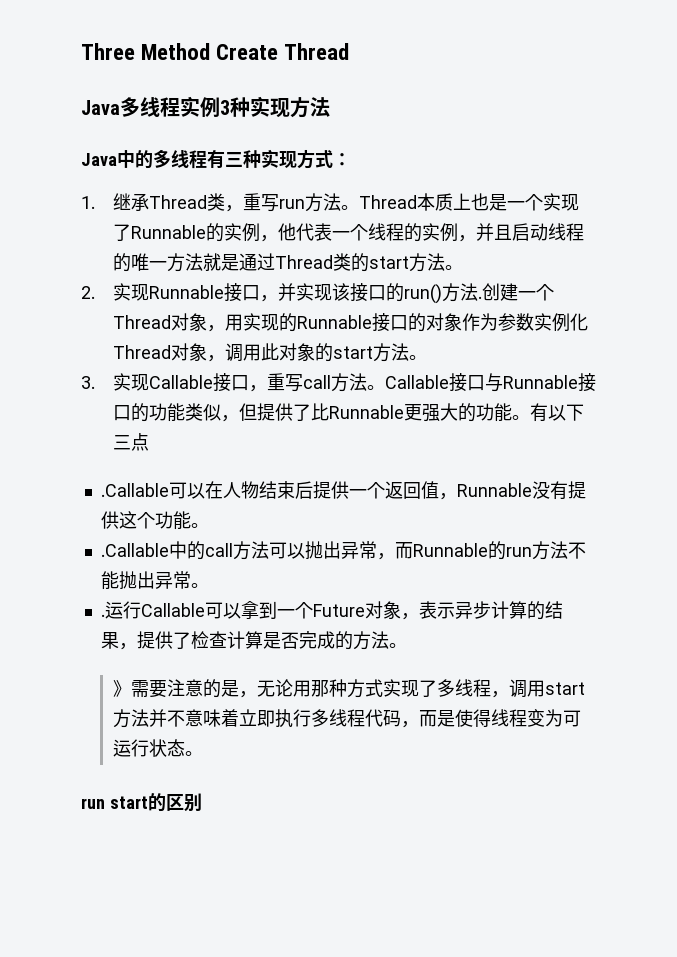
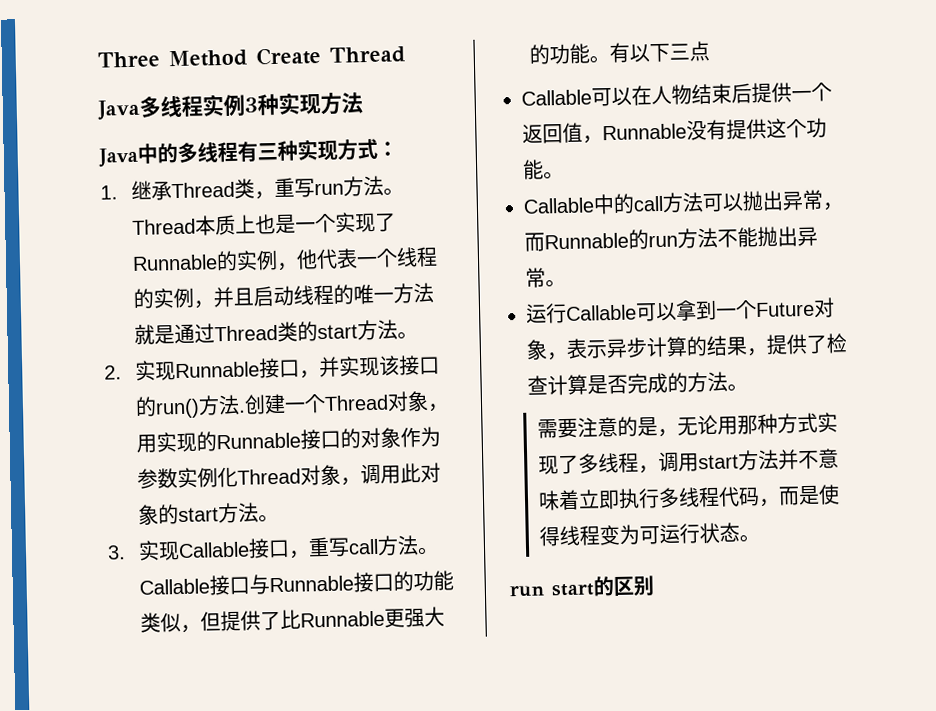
- .Callable可以在人物结束后提供一个返回值，Runnable没有提供这个功能。
+ Callable可以在人物结束后提供一个返回值，Runnable没有提供这个功能。
- .Callable中的call方法可以抛出异常，而Runnable的run方法不能抛出异常。
- .运行Callable可以拿到一个Future对象，表示异步计算的结果，提供了检查计算是否完成的方法。
+ Callable中的call方法可以抛出异常，而Runnable的run方法不能抛出异常。
+ 运行Callable可以拿到一个Future对象，表示异步计算的结果，提供了检查计算是否完成的方法。
- 》需要注意的是，无论用那种方式实现了多线程，调用start方法并不意味着立即执行多线程代码，而是使得线程变为可运行状态。
+ 需要注意的是，无论用那种方式实现了多线程，调用start方法并不意味着立即执行多线程代码，而是使得线程变为可运行状态。

